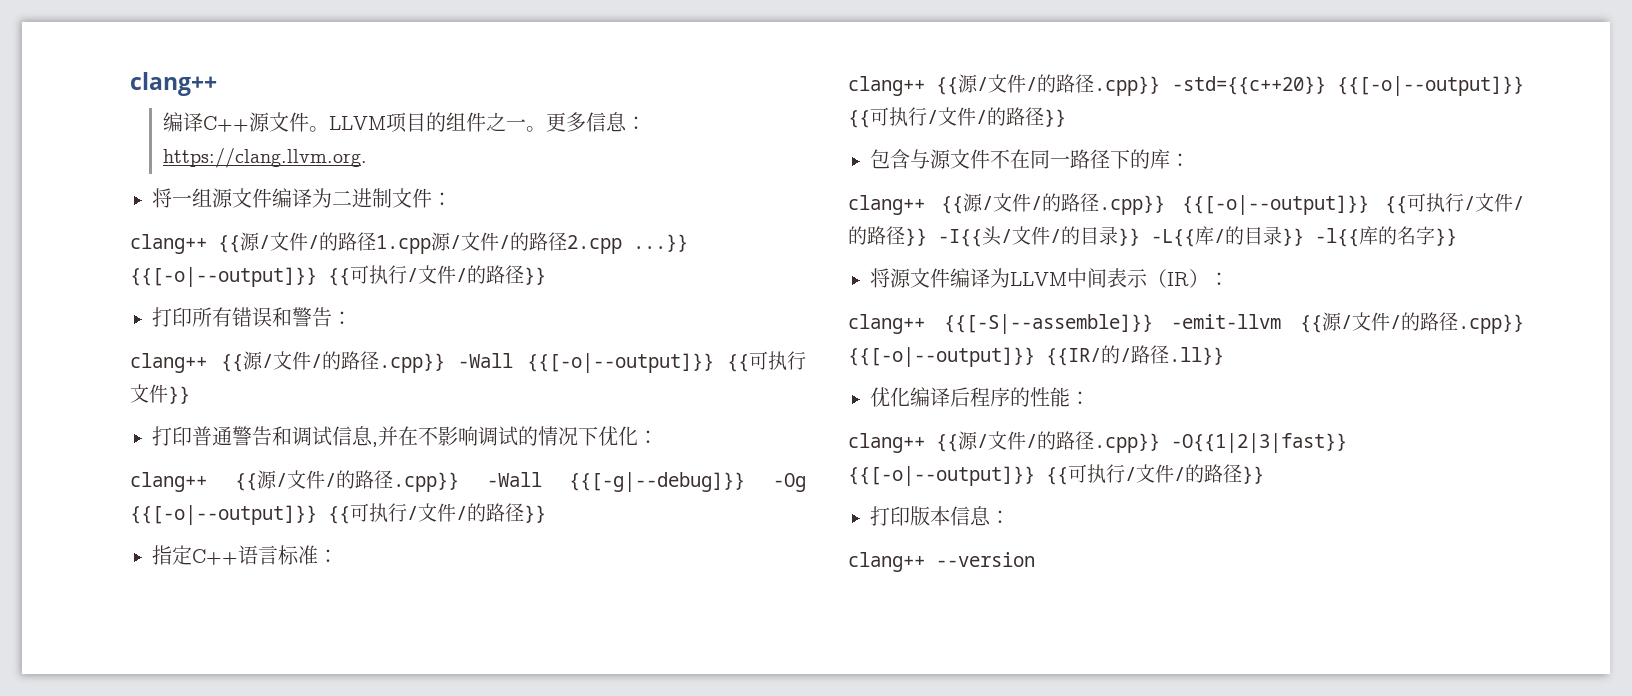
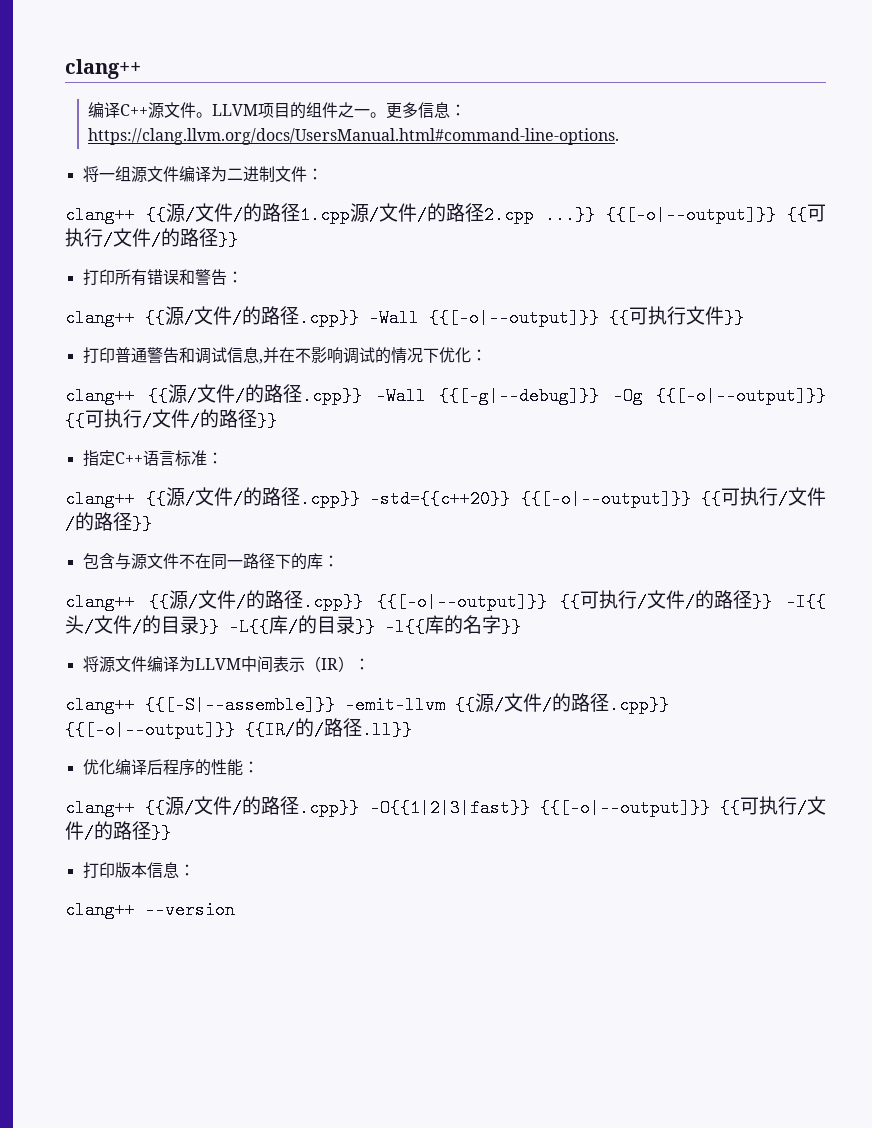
- 更多信息：https://clang.llvm.org.
+ 更多信息：https://clang.llvm.org/docs/UsersManual.html#command-line-options.

